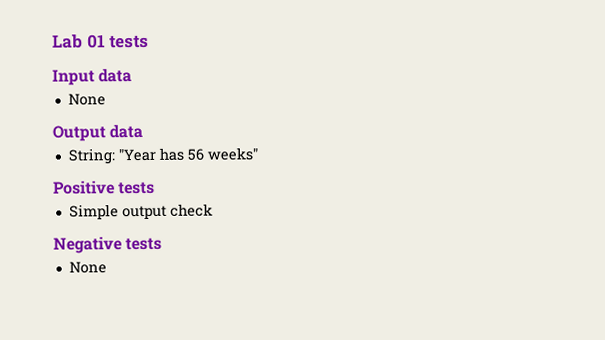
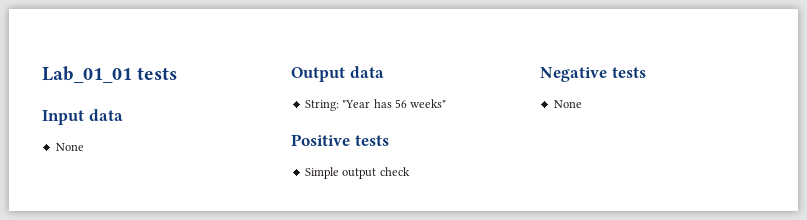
- Lab 01 tests
+ Lab_01_01 tests

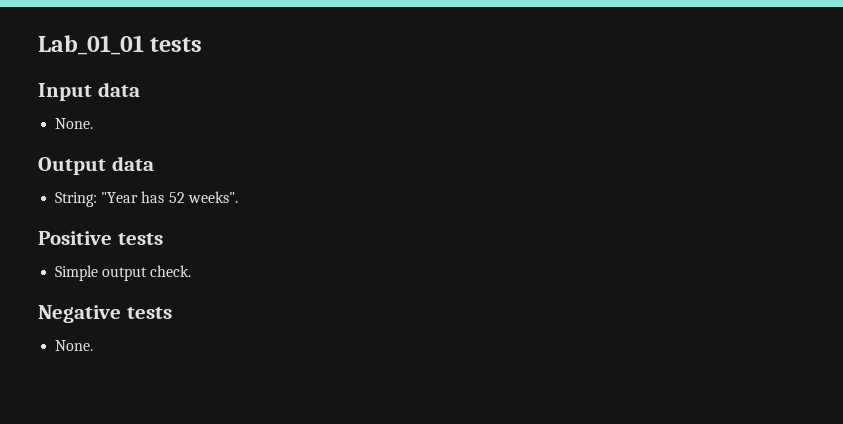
  Input data
- None
+ None.
- String: "Year has 56 weeks"
+ String: "Year has 52 weeks".
- Simple output check
+ Simple output check.
  Negative tests
- None
+ None.

